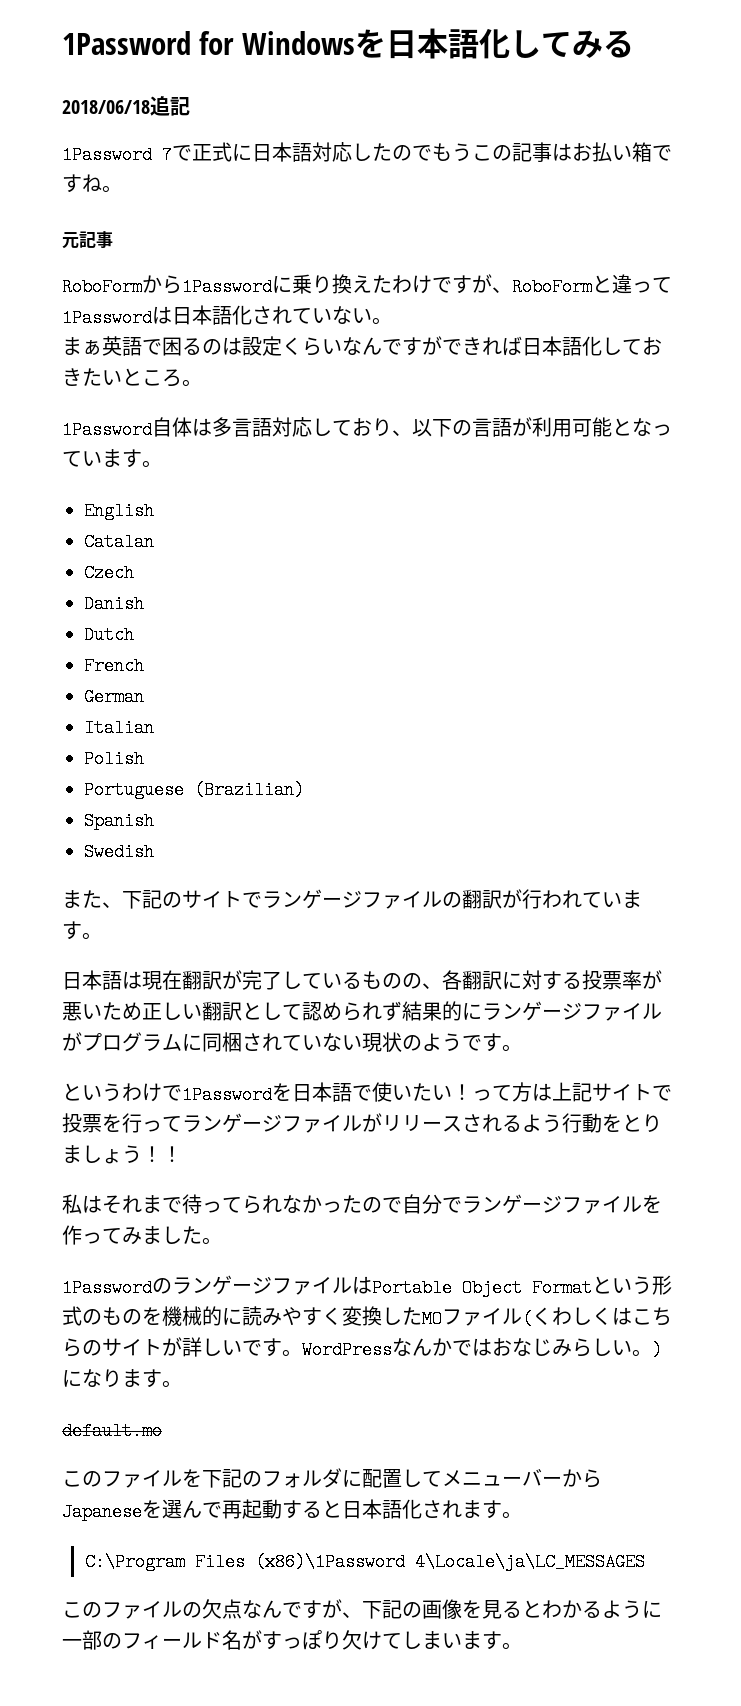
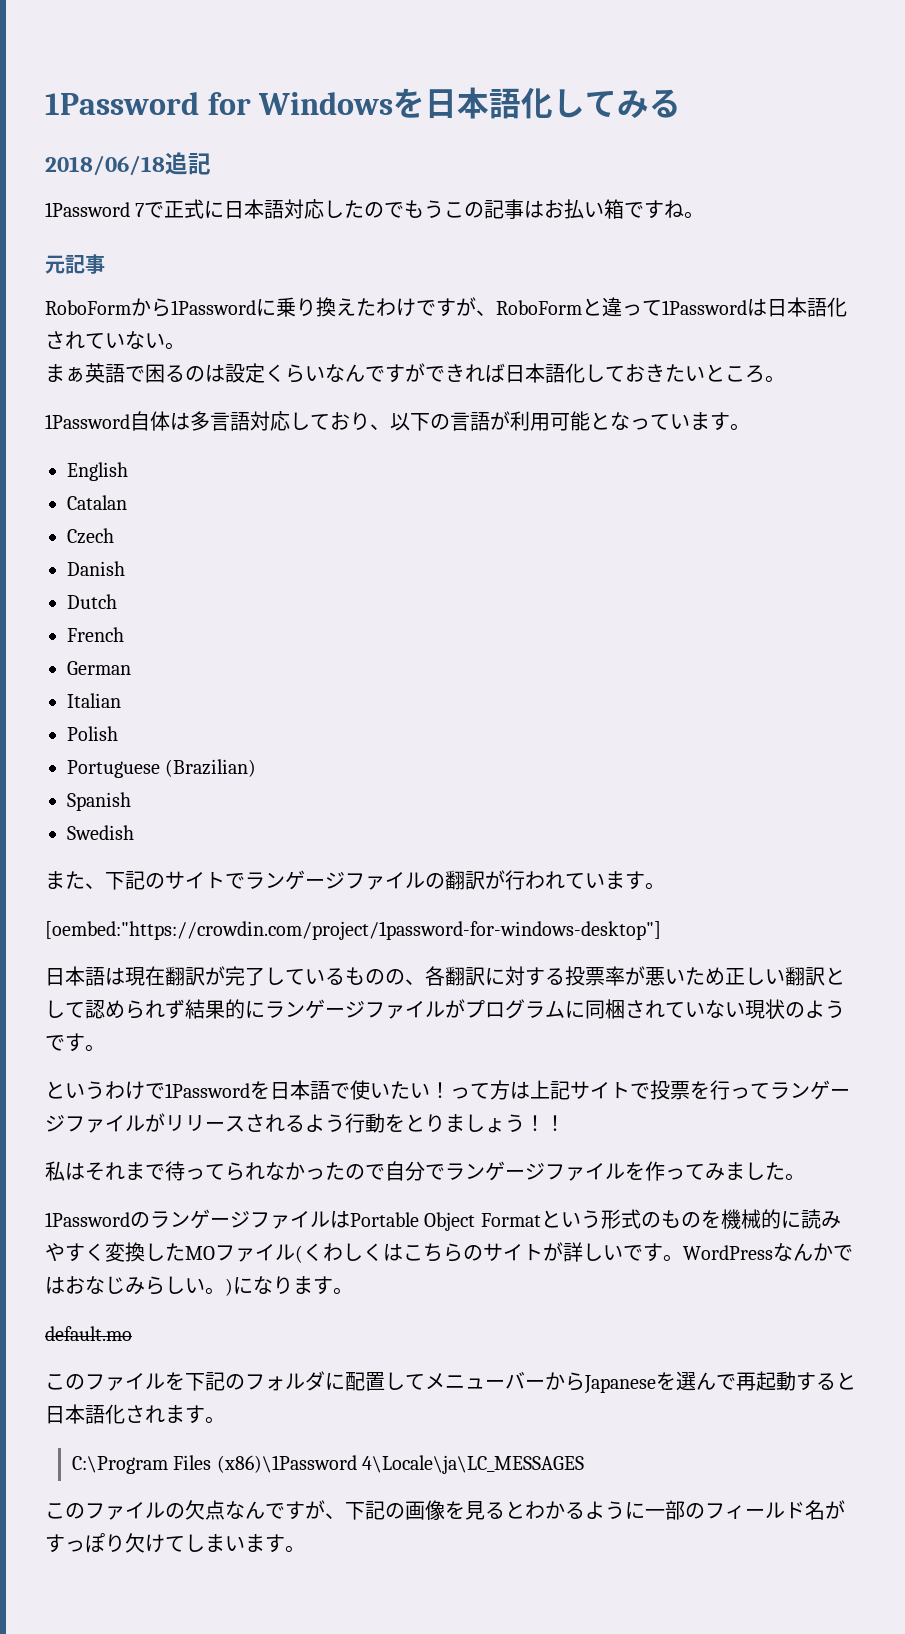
+ [oembed:"https://crowdin.com/project/1password-for-windows-desktop"]

